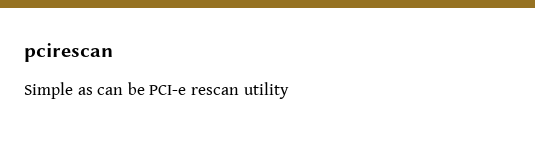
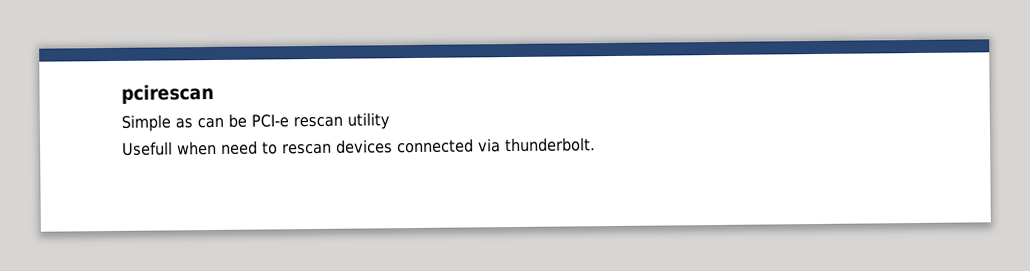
+ Usefull when need to rescan devices connected via thunderbolt.

